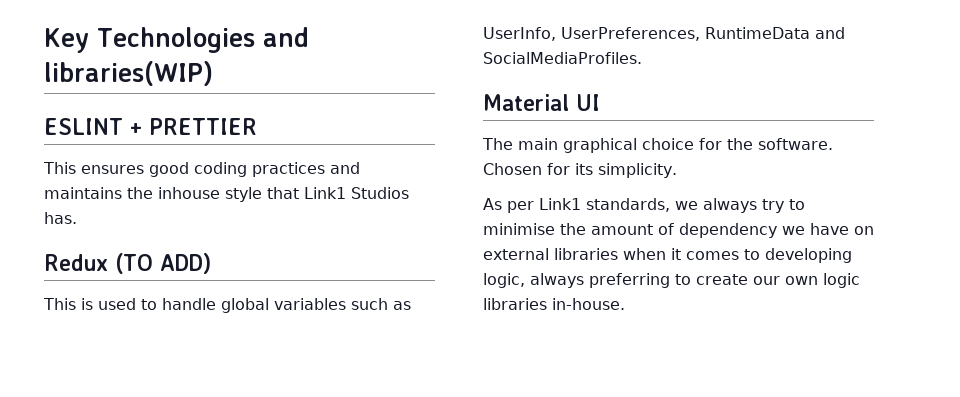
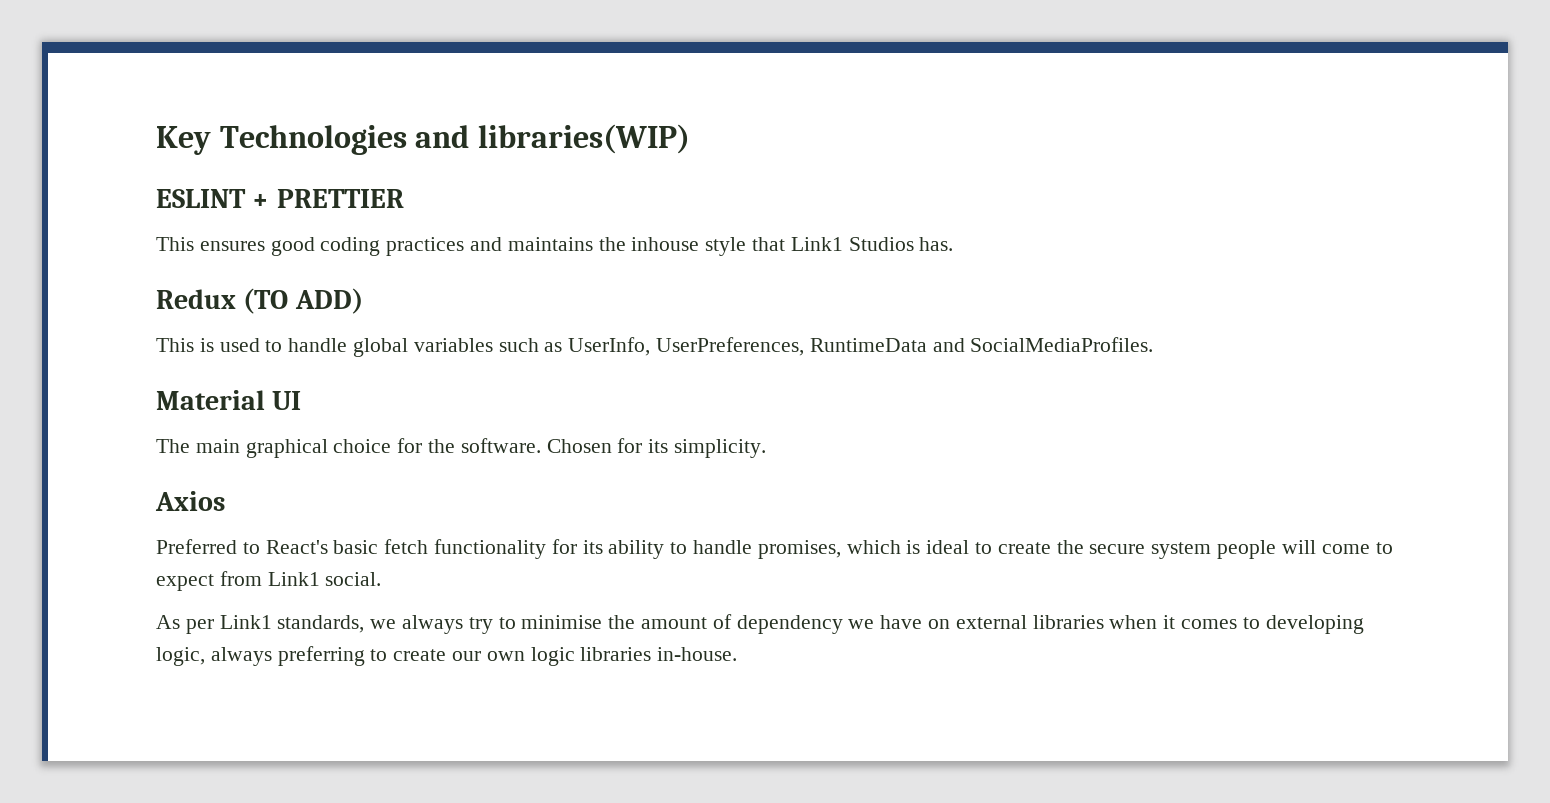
+ Axios
+ Preferred to React's basic fetch functionality for its ability to handle promises, which is ideal to create the secure system people will come to expect from Link1 social.

